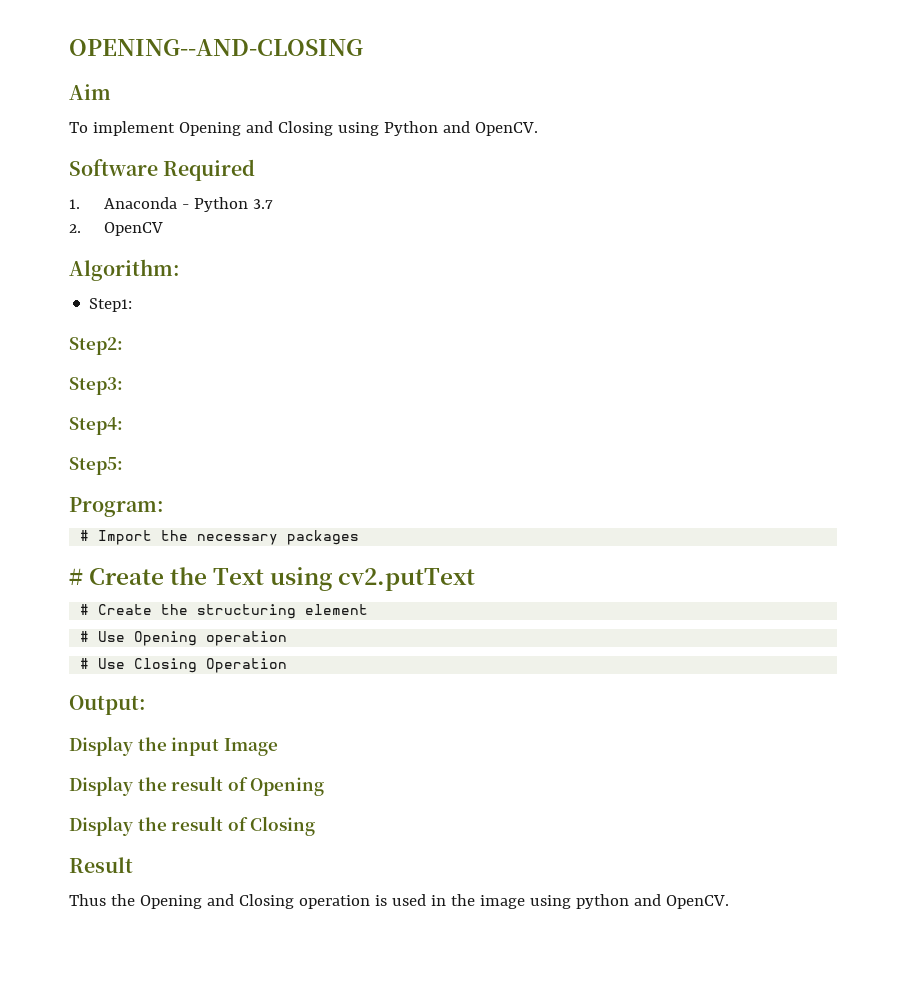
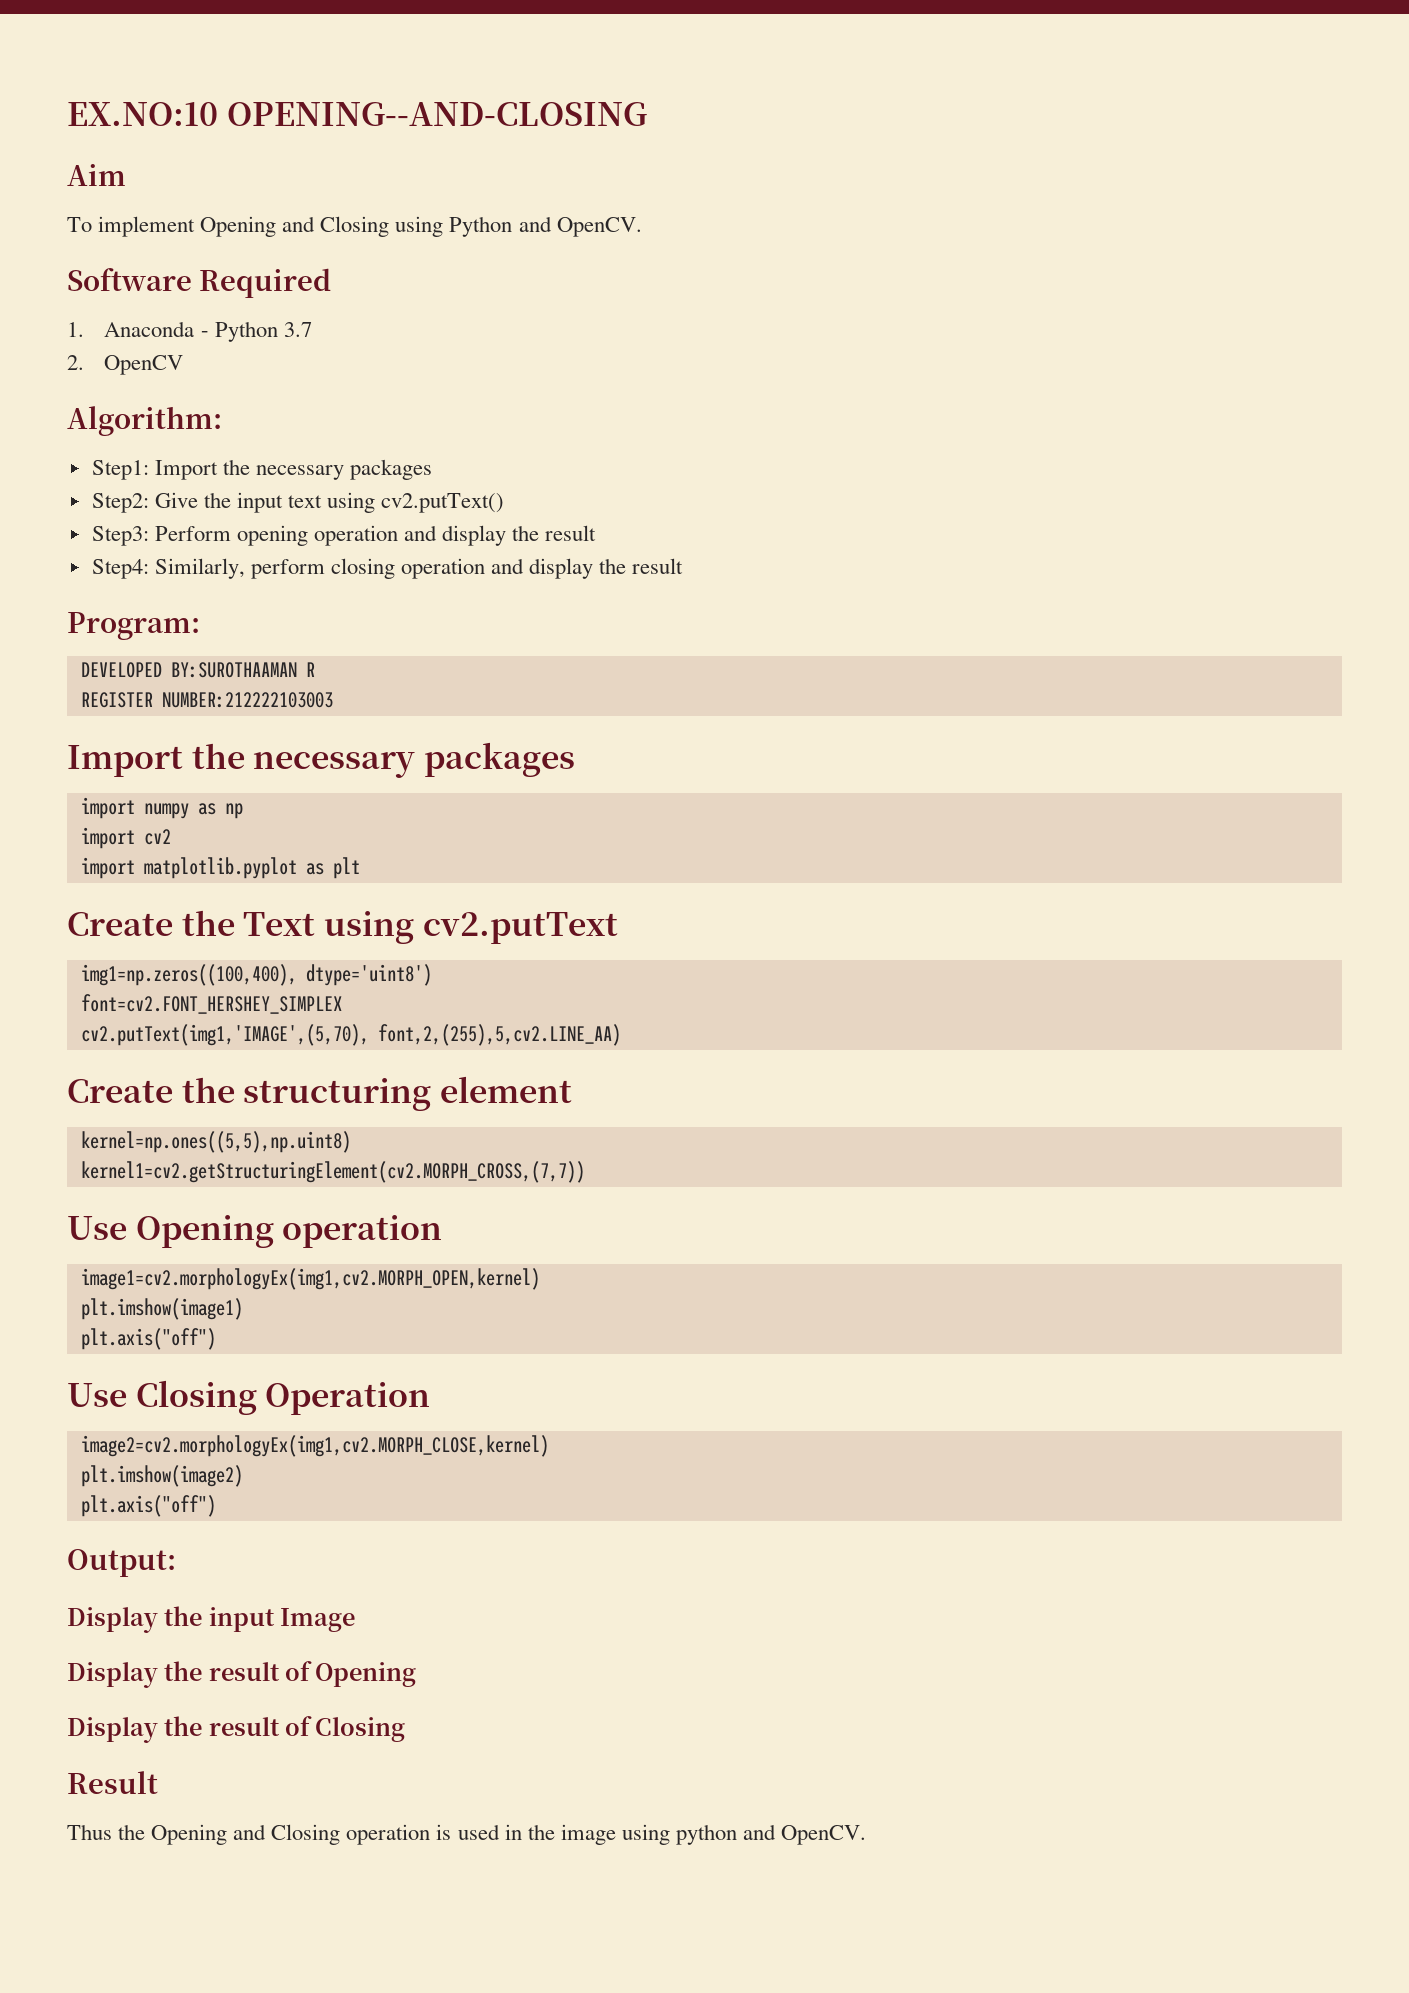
- OPENING--AND-CLOSING
+ EX.NO:10 OPENING--AND-CLOSING
- Step1:
- Step2:
- Step3:
- Step4:
- Step5:
+ Step1: Import the necessary packages
+ Step2: Give the input text using cv2.putText()
+ Step3: Perform opening operation and display the result
+ Step4: Similarly, perform closing operation and display the result
  Program:
- # Import the necessary packages
- # Create the Text using cv2.putText
+ DEVELOPED BY:SUROTHAAMAN R
+ REGISTER NUMBER:212222103003
+ Import the necessary packages
+ import numpy as np
+ import cv2
+ import matplotlib.pyplot as plt
+ Create the Text using cv2.putText
- # Create the structuring element
+ img1=np.zeros((100,400), dtype='uint8')
+ font=cv2.FONT_HERSHEY_SIMPLEX
+ cv2.putText(img1,'IMAGE',(5,70), font,2,(255),5,cv2.LINE_AA)
+ Create the structuring element
- # Use Opening operation
+ kernel=np.ones((5,5),np.uint8)
+ kernel1=cv2.getStructuringElement(cv2.MORPH_CROSS,(7,7))
+ Use Opening operation
- # Use Closing Operation
+ image1=cv2.morphologyEx(img1,cv2.MORPH_OPEN,kernel)
+ plt.imshow(image1)
+ plt.axis("off")
+ Use Closing Operation
+ image2=cv2.morphologyEx(img1,cv2.MORPH_CLOSE,kernel)
+ plt.imshow(image2)
+ plt.axis("off")

